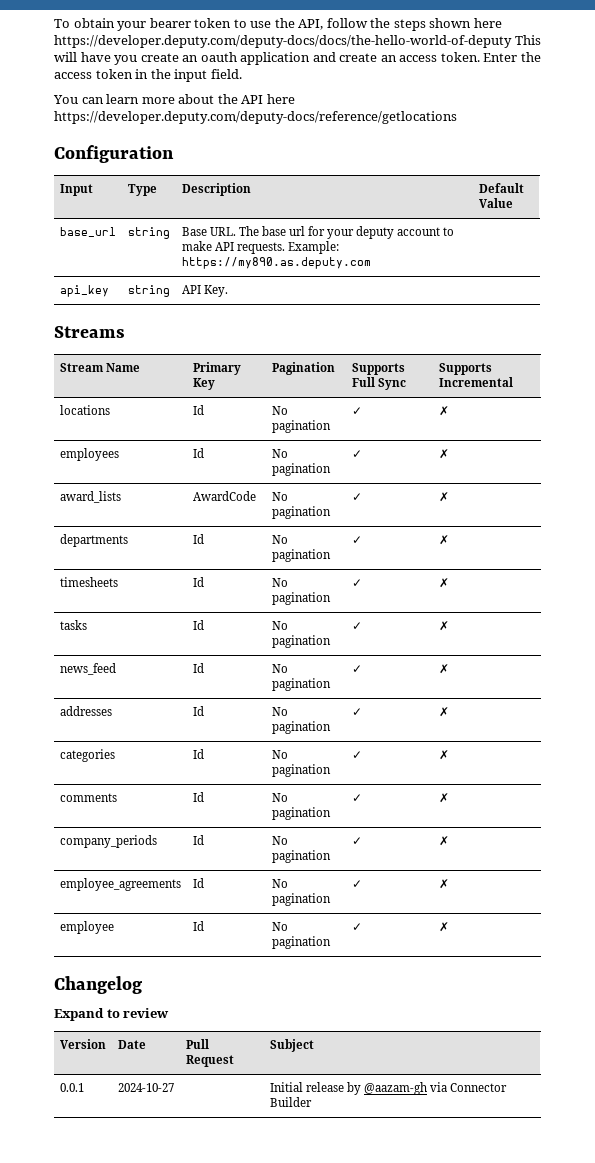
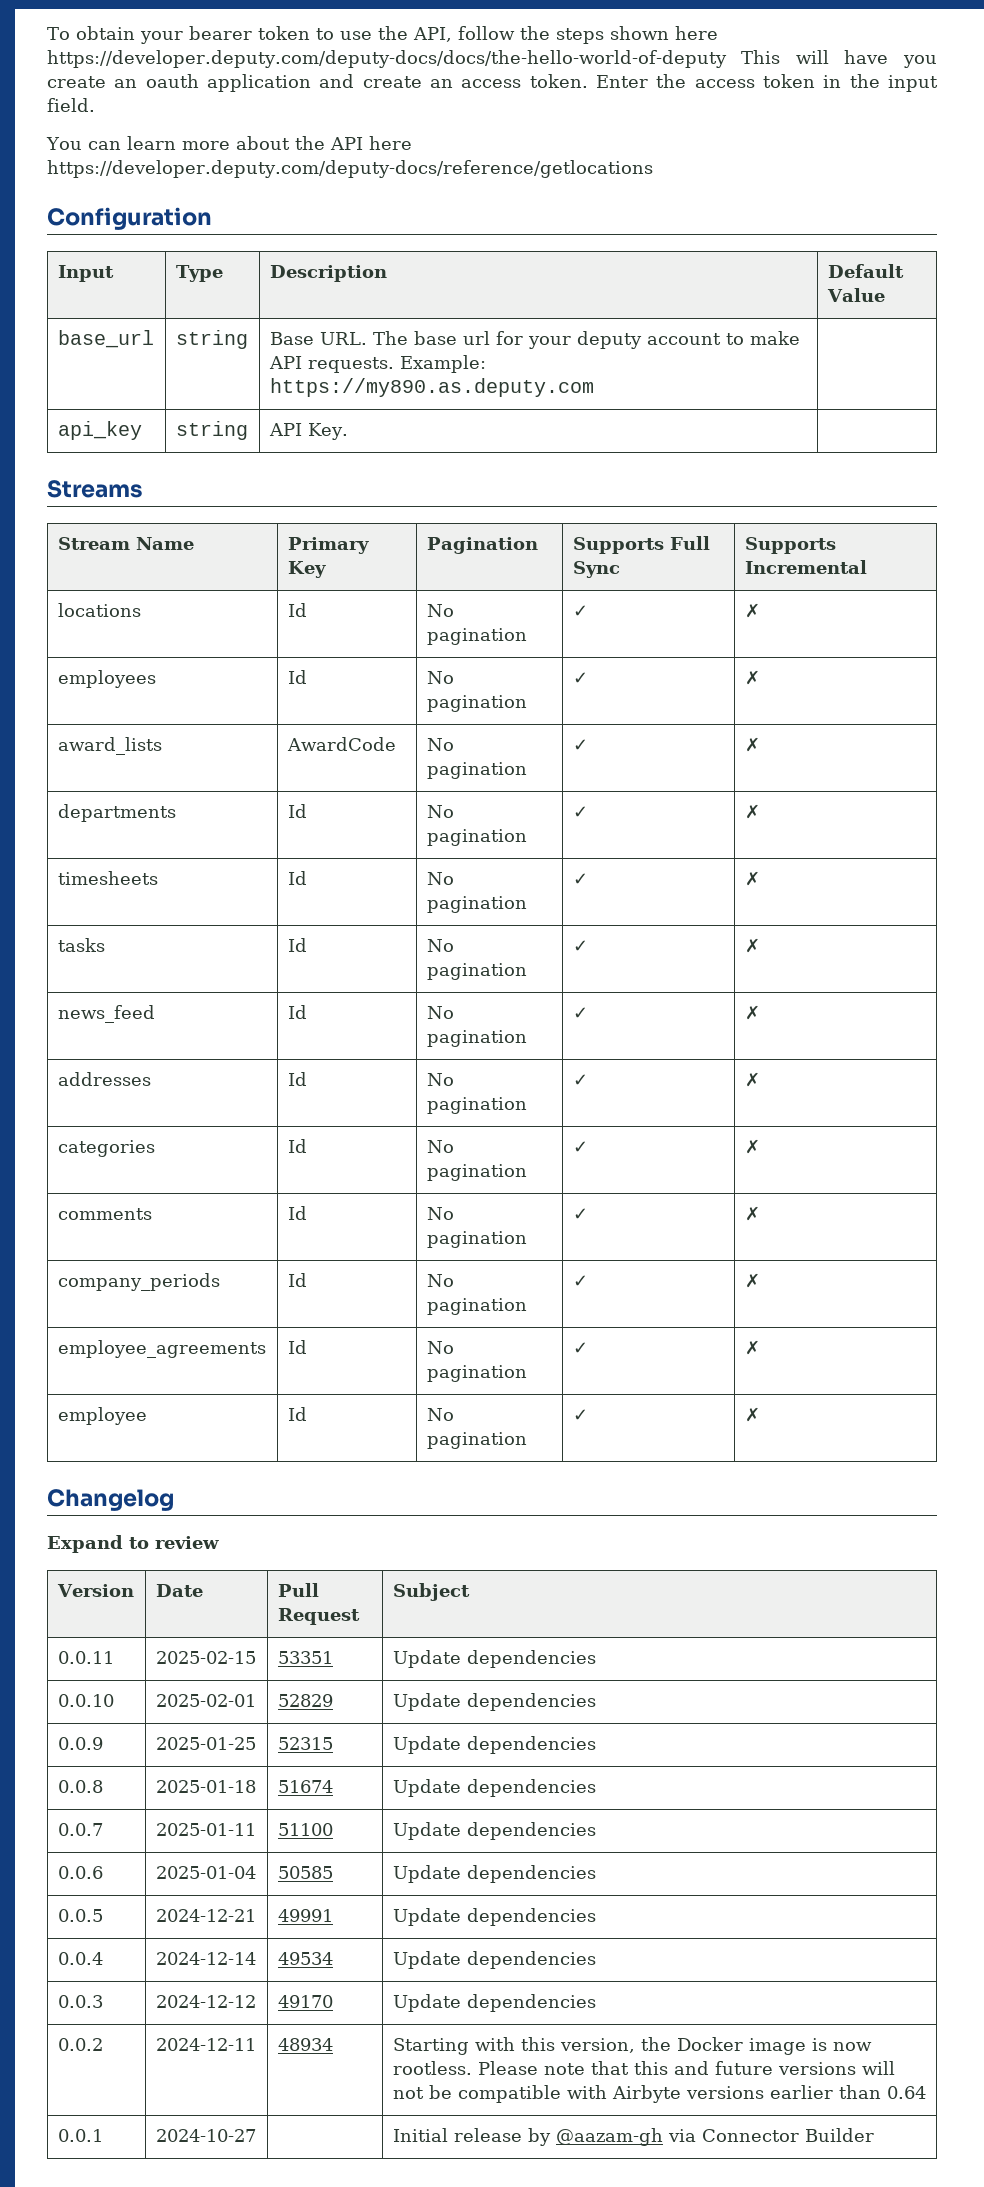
+ 0.0.11 | 2025-02-15 | 53351 | Update dependencies
+ 0.0.10 | 2025-02-01 | 52829 | Update dependencies
+ 0.0.9 | 2025-01-25 | 52315 | Update dependencies
+ 0.0.8 | 2025-01-18 | 51674 | Update dependencies
+ 0.0.7 | 2025-01-11 | 51100 | Update dependencies
+ 0.0.6 | 2025-01-04 | 50585 | Update dependencies
+ 0.0.5 | 2024-12-21 | 49991 | Update dependencies
+ 0.0.4 | 2024-12-14 | 49534 | Update dependencies
+ 0.0.3 | 2024-12-12 | 49170 | Update dependencies
+ 0.0.2 | 2024-12-11 | 48934 | Starting with this version, the Docker image is now rootless. Please note that this and future versions will not be compatible with Airbyte versions earlier than 0.64

